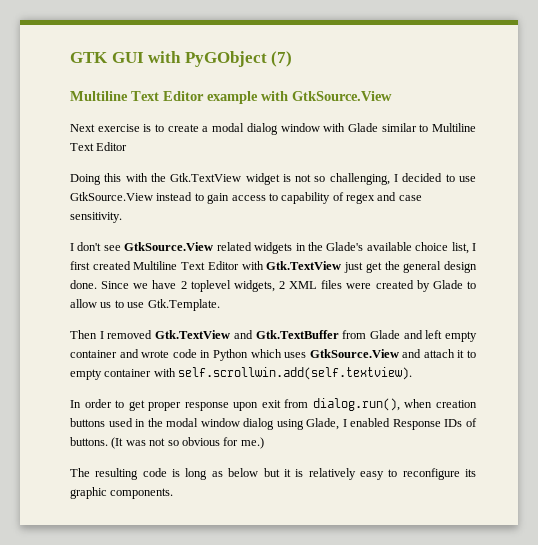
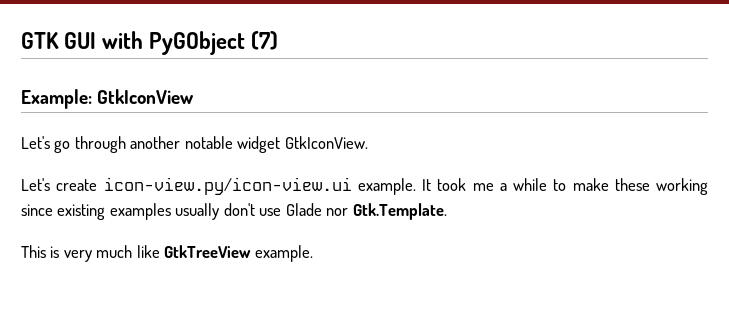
- Multiline Text Editor example with GtkSource.View
- Next exercise is to create a modal dialog window with Glade similar to Multiline Text Editor
- Doing this with the Gtk.TextView widget is not so challenging, I decided to use GtkSource.View instead to gain access to capability of regex and case sensitivity.
- I don't see GtkSource.View related widgets in the Glade's available choice list, I first created Multiline Text Editor with Gtk.TextView just get the general design done. Since we have 2 toplevel widgets, 2 XML files were created by Glade to allow us to use Gtk.Template.
- Then I removed Gtk.TextView and Gtk.TextBuffer from Glade and left empty container and wrote code in Python which uses GtkSource.View and attach it to empty container with self.scrollwin.add(self.textview).
- In order to get proper response upon exit from dialog.run(), when creation buttons used in the modal window dialog using Glade, I enabled Response IDs of buttons. (It was not so obvious for me.)
- The resulting code is long as below but it is relatively easy to reconfigure its graphic components.
+ Example: GtkIconView
+ Let's go through another notable widget GtkIconView.
+ Let's create icon-view.py/icon-view.ui example. It took me a while to make these working since existing examples usually don't use Glade nor Gtk.Template.
+ This is very much like GtkTreeView example.

